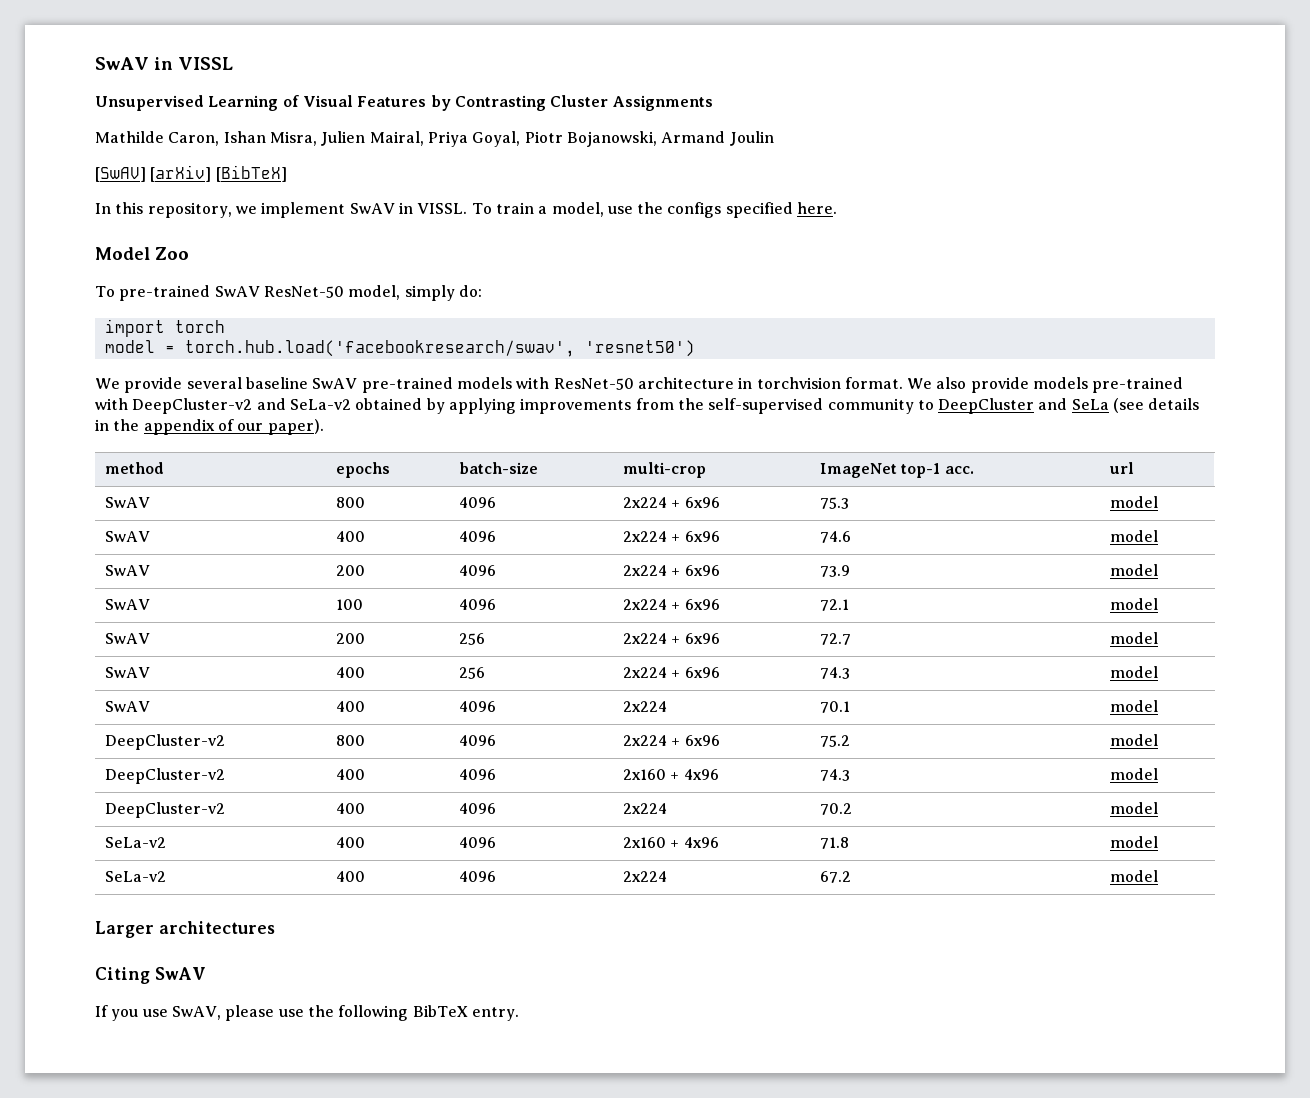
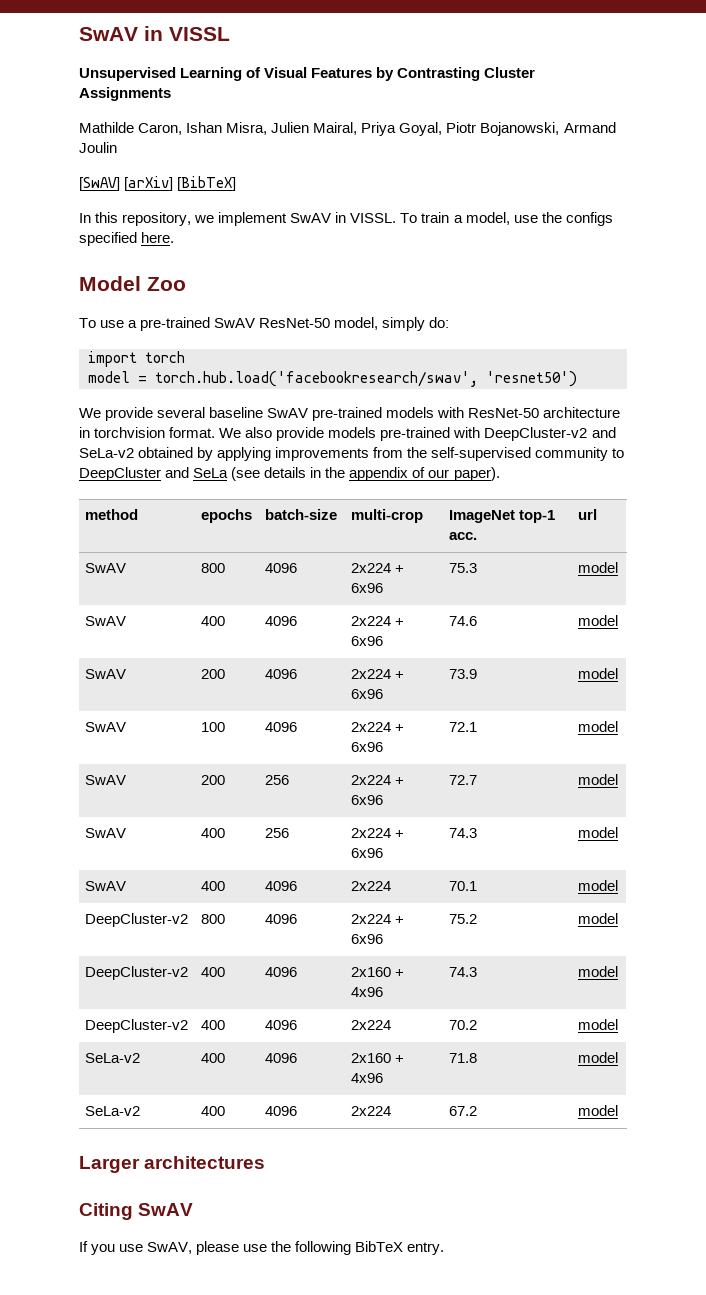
- To pre-trained SwAV ResNet-50 model, simply do:
+ To use a pre-trained SwAV ResNet-50 model, simply do:

